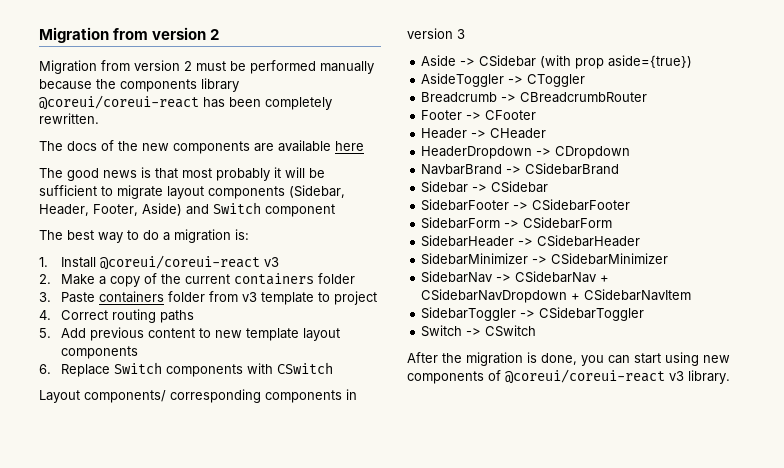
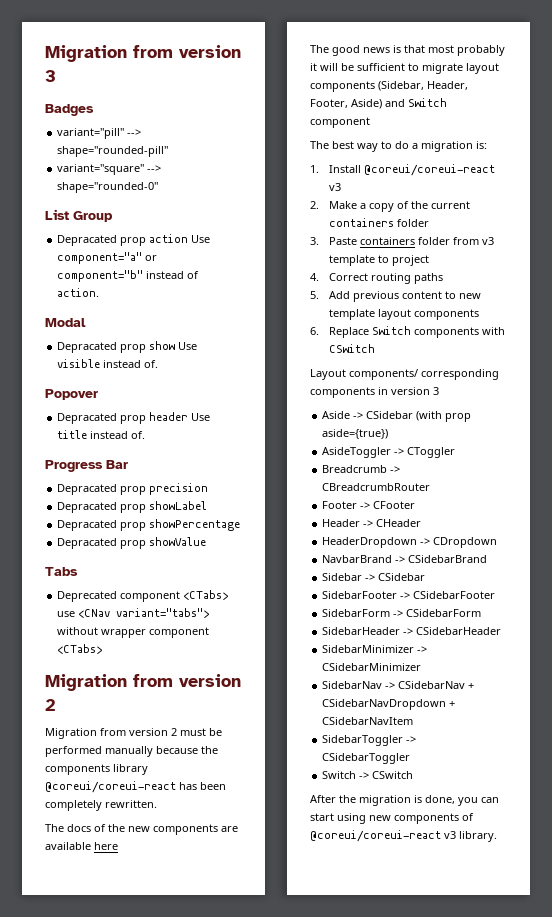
+ Migration from version 3
+ Badges
+ variant="pill" --> shape="rounded-pill"
+ variant="square" --> shape="rounded-0"
+ List Group
+ Depracated prop action Use component="a" or component="b" instead of action.
+ Modal
+ Depracated prop show Use visible instead of.
+ Popover
+ Depracated prop header Use title instead of.
+ Progress Bar
+ Depracated prop precision
+ Depracated prop showLabel
+ Depracated prop showPercentage
+ Depracated prop showValue
+ Tabs
+ Deprecated component <CTabs> use <CNav variant="tabs"> without wrapper component <CTabs>

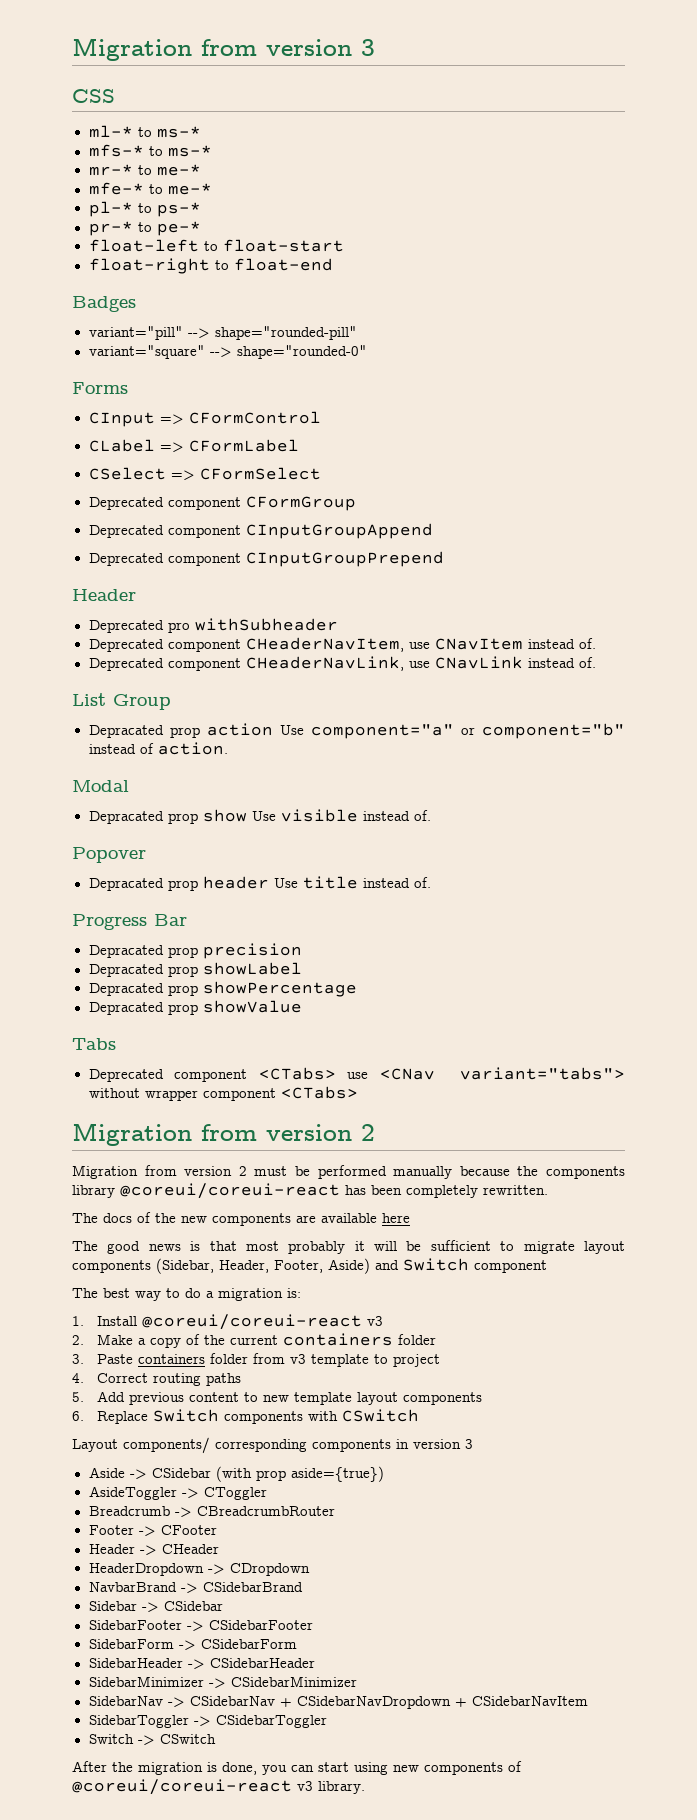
+ CSS
+ ml-* to ms-*
+ mfs-* to ms-*
+ mr-* to me-*
+ mfe-* to me-*
+ pl-* to ps-*
+ pr-* to pe-*
+ float-left to float-start
+ float-right to float-end
+ Forms
+ CInput => CFormControl
+ CLabel => CFormLabel
+ CSelect => CFormSelect
+ Deprecated component CFormGroup
+ Deprecated component CInputGroupAppend
+ Deprecated component CInputGroupPrepend
+ Header
+ Deprecated pro withSubheader
+ Deprecated component CHeaderNavItem, use CNavItem instead of.
+ Deprecated component CHeaderNavLink, use CNavLink instead of.

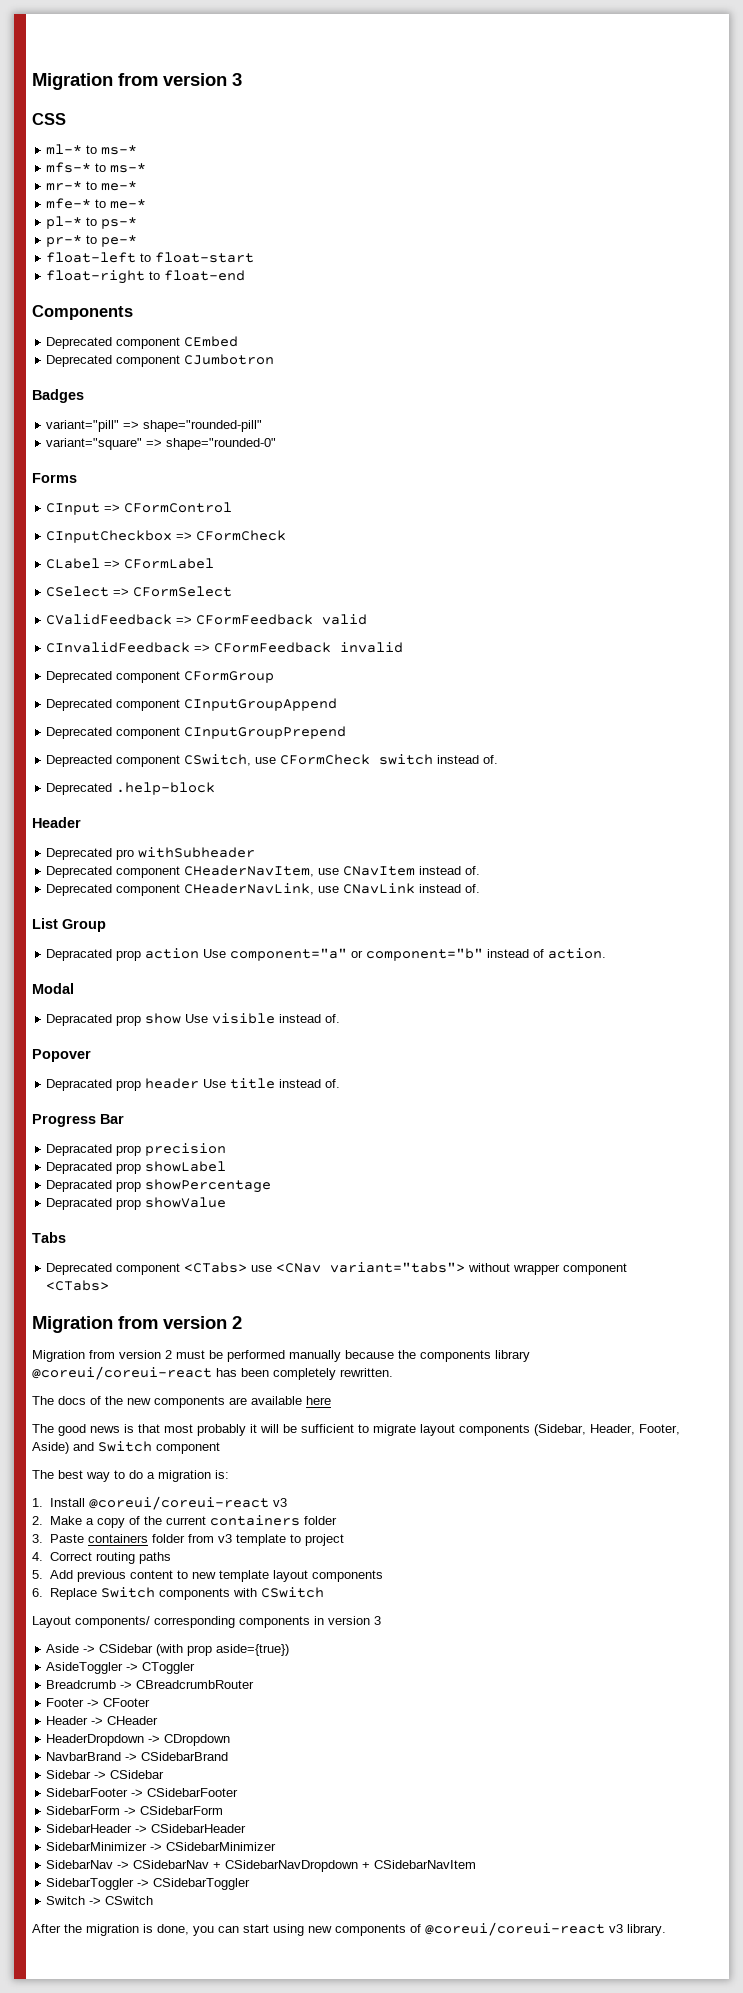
+ Components
+ Deprecated component CEmbed
+ Deprecated component CJumbotron
- variant="pill" --> shape="rounded-pill"
+ variant="pill" => shape="rounded-pill"
- variant="square" --> shape="rounded-0"
+ variant="square" => shape="rounded-0"
+ CInputCheckbox => CFormCheck
+ CValidFeedback => CFormFeedback valid
+ CInvalidFeedback => CFormFeedback invalid
+ Depreacted component CSwitch, use CFormCheck switch instead of.
+ Deprecated .help-block

